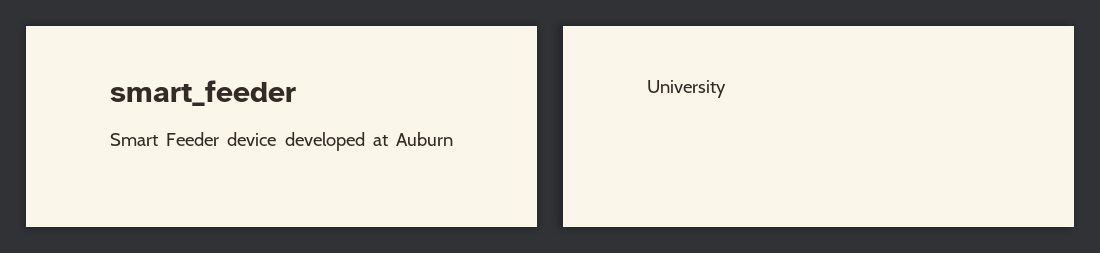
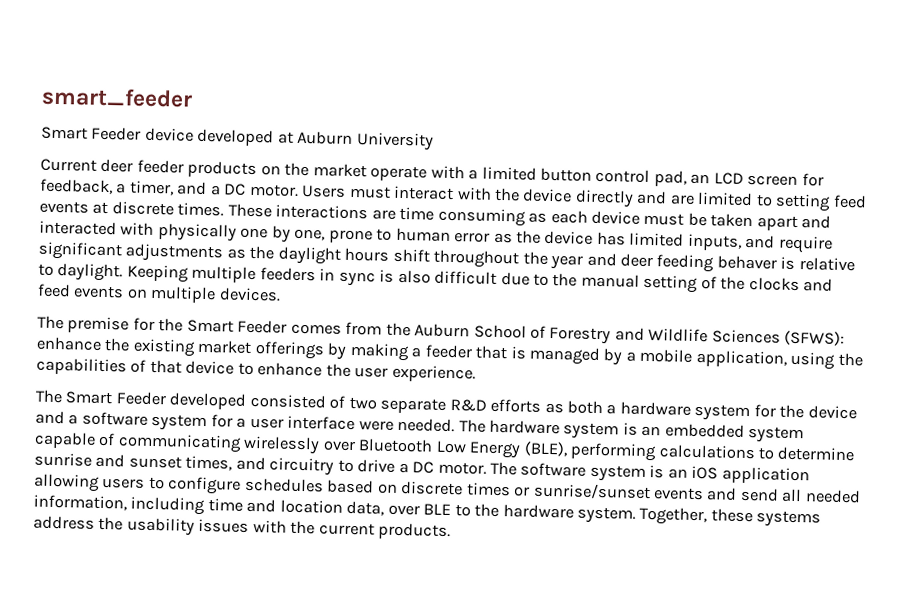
+ Current deer feeder products on the market operate with a limited button control pad, an LCD screen for feedback, a timer, and a DC motor. Users must interact with the device directly and are limited to setting feed events at discrete times. These interactions are time consuming as each device must be taken apart and interacted with physically one by one, prone to human error as the device has limited inputs, and require significant adjustments as the daylight hours shift throughout the year and deer feeding behaver is relative to daylight. Keeping multiple feeders in sync is also difficult due to the manual setting of the clocks and feed events on multiple devices.
+ The premise for the Smart Feeder comes from the Auburn School of Forestry and Wildlife Sciences (SFWS): enhance the existing market offerings by making a feeder that is managed by a mobile application, using the capabilities of that device to enhance the user experience.
+ The Smart Feeder developed consisted of two separate R&D efforts as both a hardware system for the device and a software system for a user interface were needed. The hardware system is an embedded system capable of communicating wirelessly over Bluetooth Low Energy (BLE), performing calculations to determine sunrise and sunset times, and circuitry to drive a DC motor. The software system is an iOS application allowing users to configure schedules based on discrete times or sunrise/sunset events and send all needed information, including time and location data, over BLE to the hardware system. Together, these systems address the usability issues with the current products.

